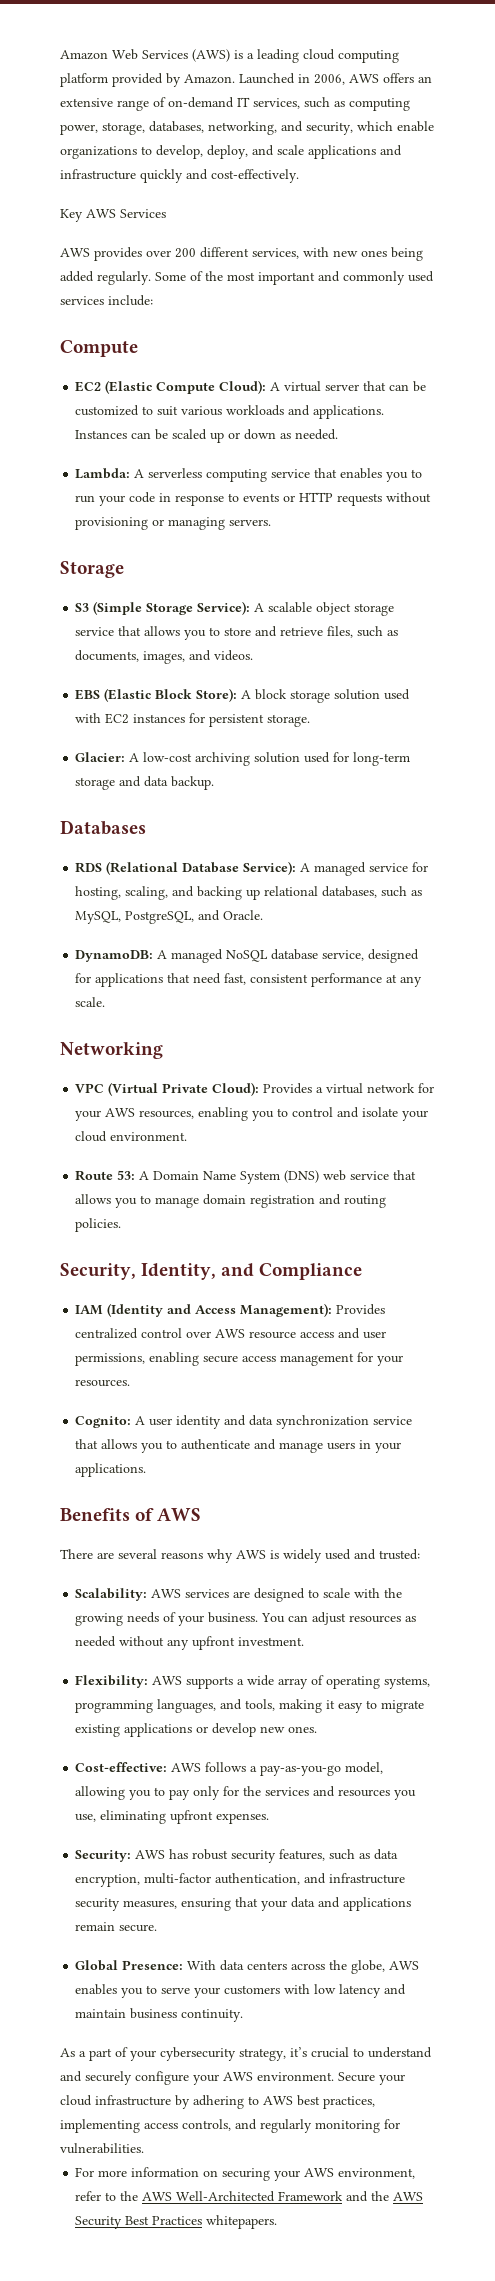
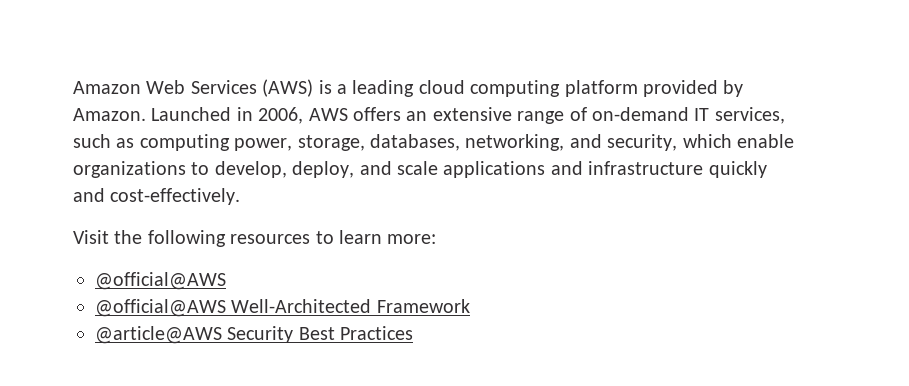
- Key AWS Services
- AWS provides over 200 different services, with new ones being added regularly. Some of the most important and commonly used services include:
- Compute
- EC2 (Elastic Compute Cloud): A virtual server that can be customized to suit various workloads and applications. Instances can be scaled up or down as needed.
- Lambda: A serverless computing service that enables you to run your code in response to events or HTTP requests without provisioning or managing servers.
- Storage
- S3 (Simple Storage Service): A scalable object storage service that allows you to store and retrieve files, such as documents, images, and videos.
- EBS (Elastic Block Store): A block storage solution used with EC2 instances for persistent storage.
- Glacier: A low-cost archiving solution used for long-term storage and data backup.
- Databases
- RDS (Relational Database Service): A managed service for hosting, scaling, and backing up relational databases, such as MySQL, PostgreSQL, and Oracle.
- DynamoDB: A managed NoSQL database service, designed for applications that need fast, consistent performance at any scale.
- Networking
- VPC (Virtual Private Cloud): Provides a virtual network for your AWS resources, enabling you to control and isolate your cloud environment.
- Route 53: A Domain Name System (DNS) web service that allows you to manage domain registration and routing policies.
- Security, Identity, and Compliance
- IAM (Identity and Access Management): Provides centralized control over AWS resource access and user permissions, enabling secure access management for your resources.
- Cognito: A user identity and data synchronization service that allows you to authenticate and manage users in your applications.
- Benefits of AWS
- There are several reasons why AWS is widely used and trusted:
- Scalability: AWS services are designed to scale with the growing needs of your business. You can adjust resources as needed without any upfront investment.
- Flexibility: AWS supports a wide array of operating systems, programming languages, and tools, making it easy to migrate existing applications or develop new ones.
- Cost-effective: AWS follows a pay-as-you-go model, allowing you to pay only for the services and resources you use, eliminating upfront expenses.
- Security: AWS has robust security features, such as data encryption, multi-factor authentication, and infrastructure security measures, ensuring that your data and applications remain secure.
- Global Presence: With data centers across the globe, AWS enables you to serve your customers with low latency and maintain business continuity.
- As a part of your cybersecurity strategy, it’s crucial to understand and securely configure your AWS environment. Secure your cloud infrastructure by adhering to AWS best practices, implementing access controls, and regularly monitoring for vulnerabilities.
- For more information on securing your AWS environment, refer to the AWS Well-Architected Framework and the AWS Security Best Practices whitepapers.
+ Visit the following resources to learn more:
+ @official@AWS
+ @official@AWS Well-Architected Framework
+ @article@AWS Security Best Practices

